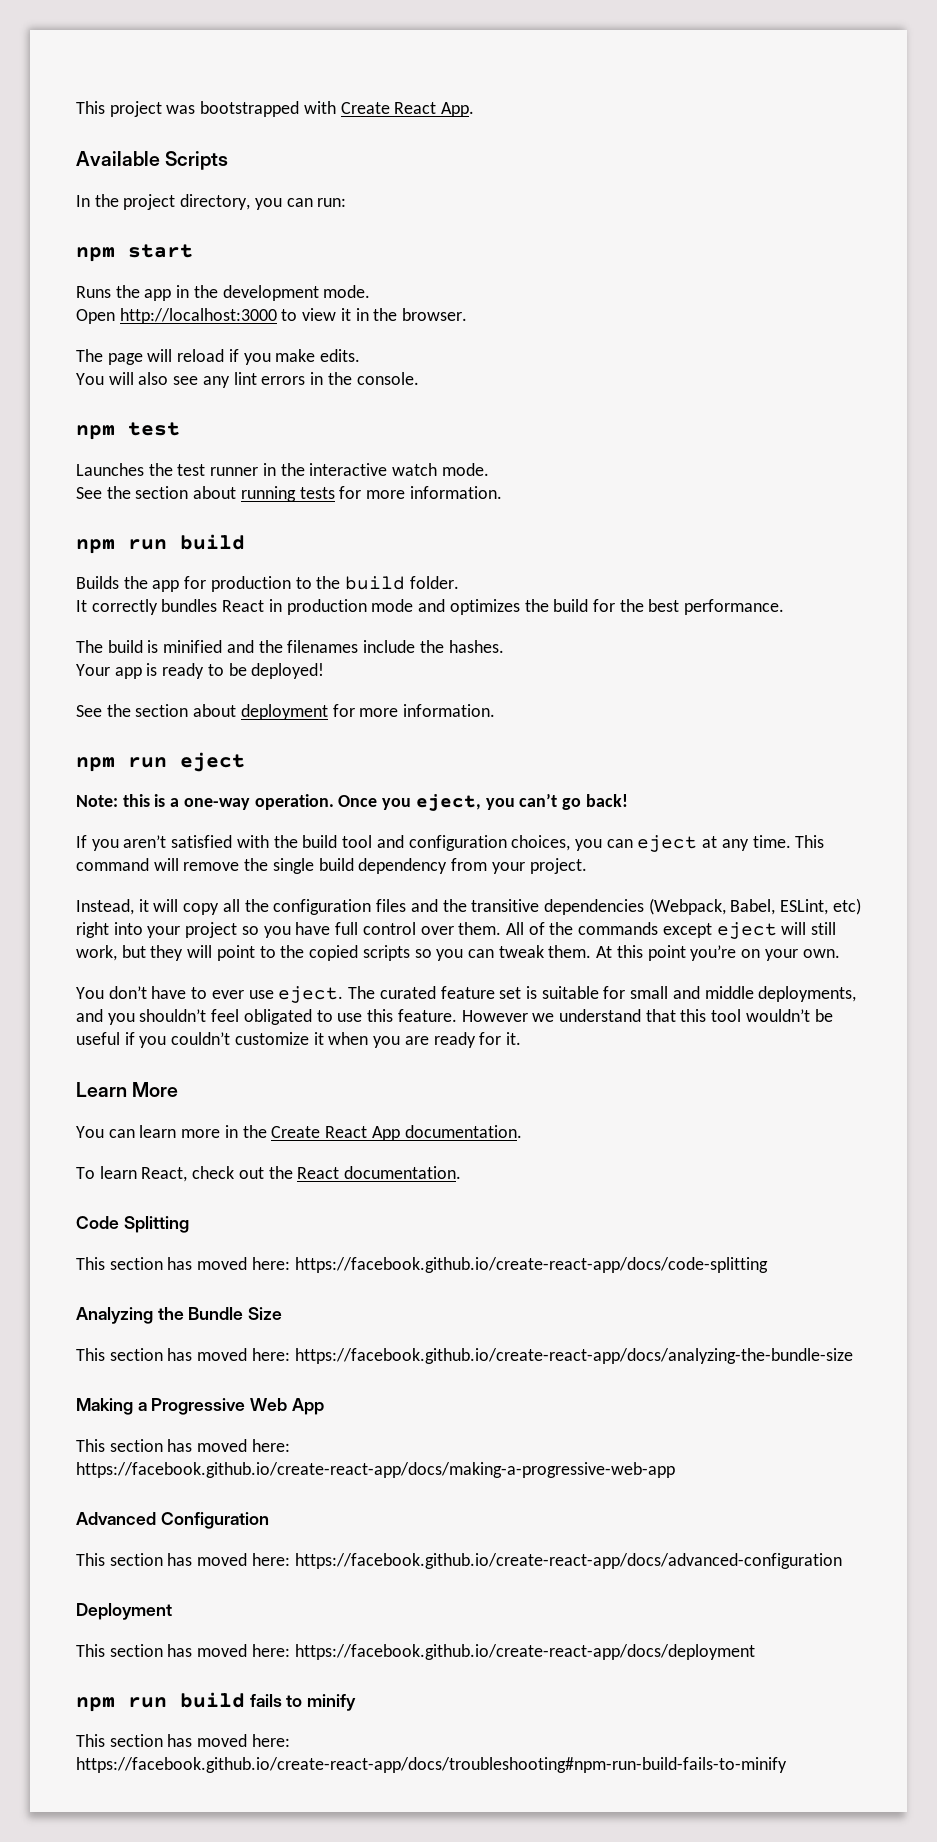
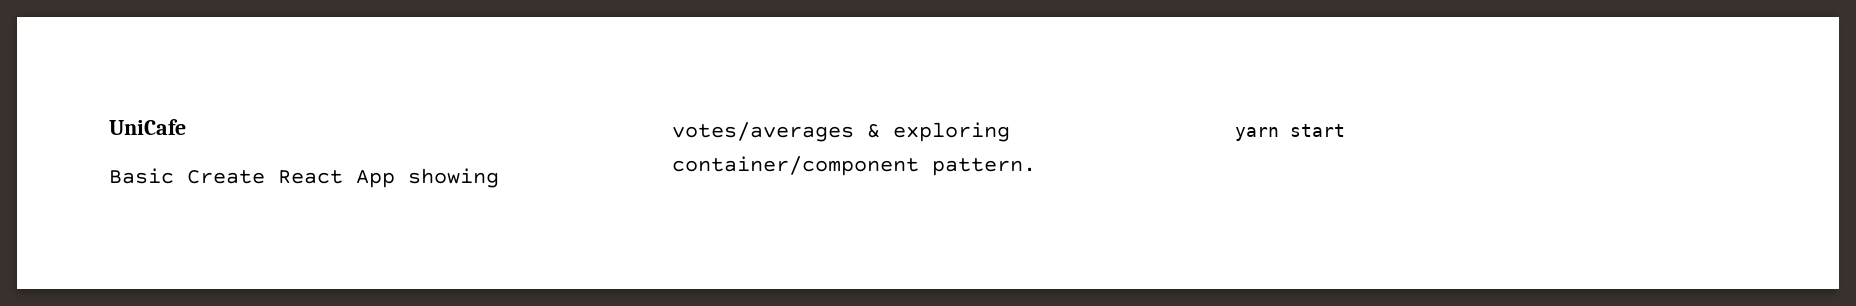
- This project was bootstrapped with Create React App.
- Available Scripts
- In the project directory, you can run:
- npm start
- Runs the app in the development mode.
- Open http://localhost:3000 to view it in the browser.
- The page will reload if you make edits.
- You will also see any lint errors in the console.
- npm test
- Launches the test runner in the interactive watch mode.
- See the section about running tests for more information.
- npm run build
- Builds the app for production to the build folder.
- It correctly bundles React in production mode and optimizes the build for the best performance.
- The build is minified and the filenames include the hashes.
- Your app is ready to be deployed!
- See the section about deployment for more information.
- npm run eject
- Note: this is a one-way operation. Once you eject, you can’t go back!
- If you aren’t satisfied with the build tool and configuration choices, you can eject at any time. This command will remove the single build dependency from your project.
- Instead, it will copy all the configuration files and the transitive dependencies (Webpack, Babel, ESLint, etc) right into your project so you have full control over them. All of the commands except eject will still work, but they will point to the copied scripts so you can tweak them. At this point you’re on your own.
- You don’t have to ever use eject. The curated feature set is suitable for small and middle deployments, and you shouldn’t feel obligated to use this feature. However we understand that this tool wouldn’t be useful if you couldn’t customize it when you are ready for it.
- Learn More
- You can learn more in the Create React App documentation.
- To learn React, check out the React documentation.
- Code Splitting
- This section has moved here: https://facebook.github.io/create-react-app/docs/code-splitting
- Analyzing the Bundle Size
- This section has moved here: https://facebook.github.io/create-react-app/docs/analyzing-the-bundle-size
- Making a Progressive Web App
- This section has moved here: https://facebook.github.io/create-react-app/docs/making-a-progressive-web-app
- Advanced Configuration
- This section has moved here: https://facebook.github.io/create-react-app/docs/advanced-configuration
- Deployment
- This section has moved here: https://facebook.github.io/create-react-app/docs/deployment
- npm run build fails to minify
- This section has moved here: https://facebook.github.io/create-react-app/docs/troubleshooting#npm-run-build-fails-to-minify
+ UniCafe
+ Basic Create React App showing votes/averages & exploring container/component pattern.
+ yarn start

